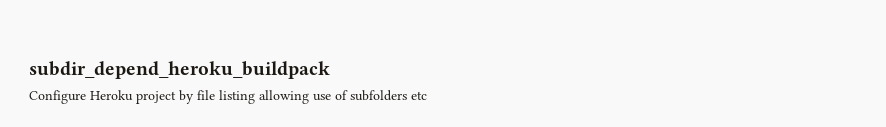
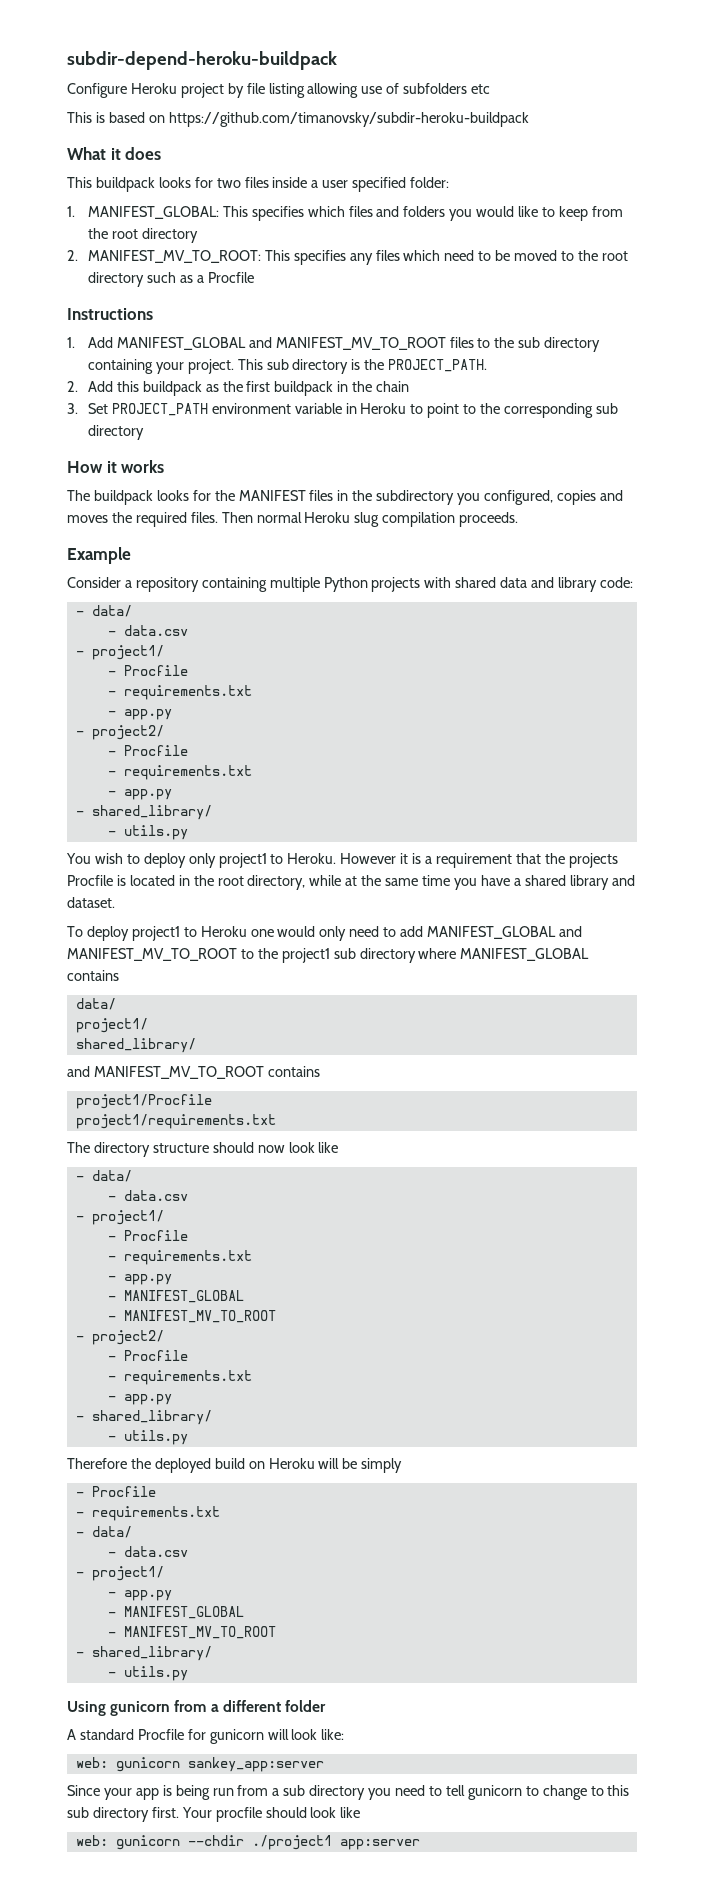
- subdir_depend_heroku_buildpack
+ subdir-depend-heroku-buildpack
+ This is based on https://github.com/timanovsky/subdir-heroku-buildpack
+ What it does
+ This buildpack looks for two files inside a user specified folder:
+ 1. MANIFEST_GLOBAL: This specifies which files and folders you would like to keep from the root directory
+ 2. MANIFEST_MV_TO_ROOT: This specifies any files which need to be moved to the root directory such as a Procfile
+ Instructions
+ 1. Add MANIFEST_GLOBAL and MANIFEST_MV_TO_ROOT files to the sub directory containing your project. This sub directory is the PROJECT_PATH.
+ 2. Add this buildpack as the first buildpack in the chain
+ 3. Set PROJECT_PATH environment variable in Heroku to point to the corresponding sub directory
+ How it works
+ The buildpack looks for the MANIFEST files in the subdirectory you configured, copies and moves the required files. Then normal Heroku slug compilation proceeds.
+ Example
+ Consider a repository containing multiple Python projects with shared data and library code:
+ - data/
+ - data.csv
+ - project1/
+ - Procfile
+ - requirements.txt
+ - app.py
+ - project2/
+ - Procfile
+ - requirements.txt
+ - app.py
+ - shared_library/
+ - utils.py
+ You wish to deploy only project1 to Heroku. However it is a requirement that the projects Procfile is located in the root directory, while at the same time you have a shared library and dataset.
+ To deploy project1 to Heroku one would only need to add MANIFEST_GLOBAL and MANIFEST_MV_TO_ROOT to the project1 sub directory where MANIFEST_GLOBAL contains
+ data/
+ project1/
+ shared_library/
+ and MANIFEST_MV_TO_ROOT contains
+ project1/Procfile
+ project1/requirements.txt
+ The directory structure should now look like
+ - data/
+ - data.csv
+ - project1/
+ - Procfile
+ - requirements.txt
+ - app.py
+ - MANIFEST_GLOBAL
+ - MANIFEST_MV_TO_ROOT
+ - project2/
+ - Procfile
+ - requirements.txt
+ - app.py
+ - shared_library/
+ - utils.py
+ Therefore the deployed build on Heroku will be simply
+ - Procfile
+ - requirements.txt
+ - data/
+ - data.csv
+ - project1/
+ - app.py
+ - MANIFEST_GLOBAL
+ - MANIFEST_MV_TO_ROOT
+ - shared_library/
+ - utils.py
+ Using gunicorn from a different folder
+ A standard Procfile for gunicorn will look like:
+ web: gunicorn sankey_app:server
+ Since your app is being run from a sub directory you need to tell gunicorn to change to this sub directory first. Your procfile should look like
+ web: gunicorn --chdir ./project1 app:server

